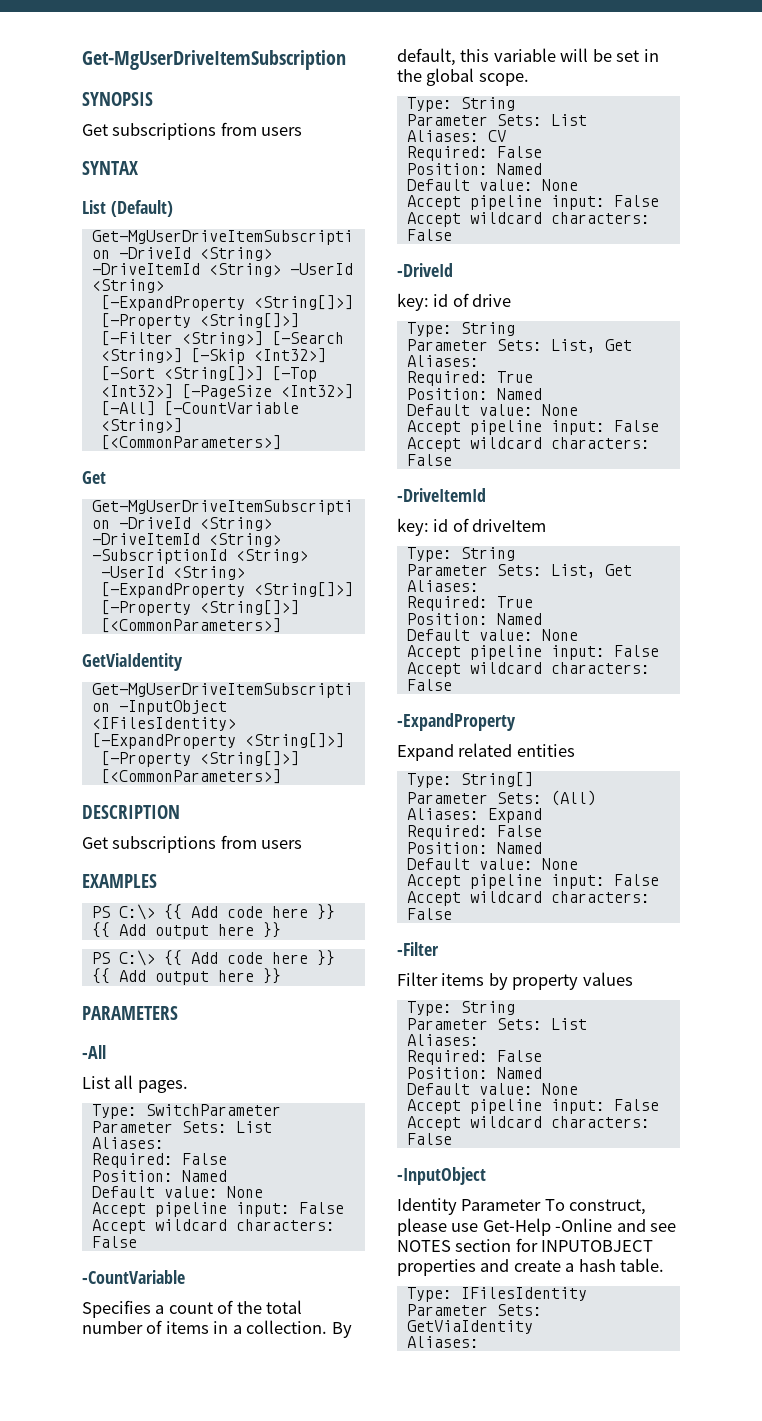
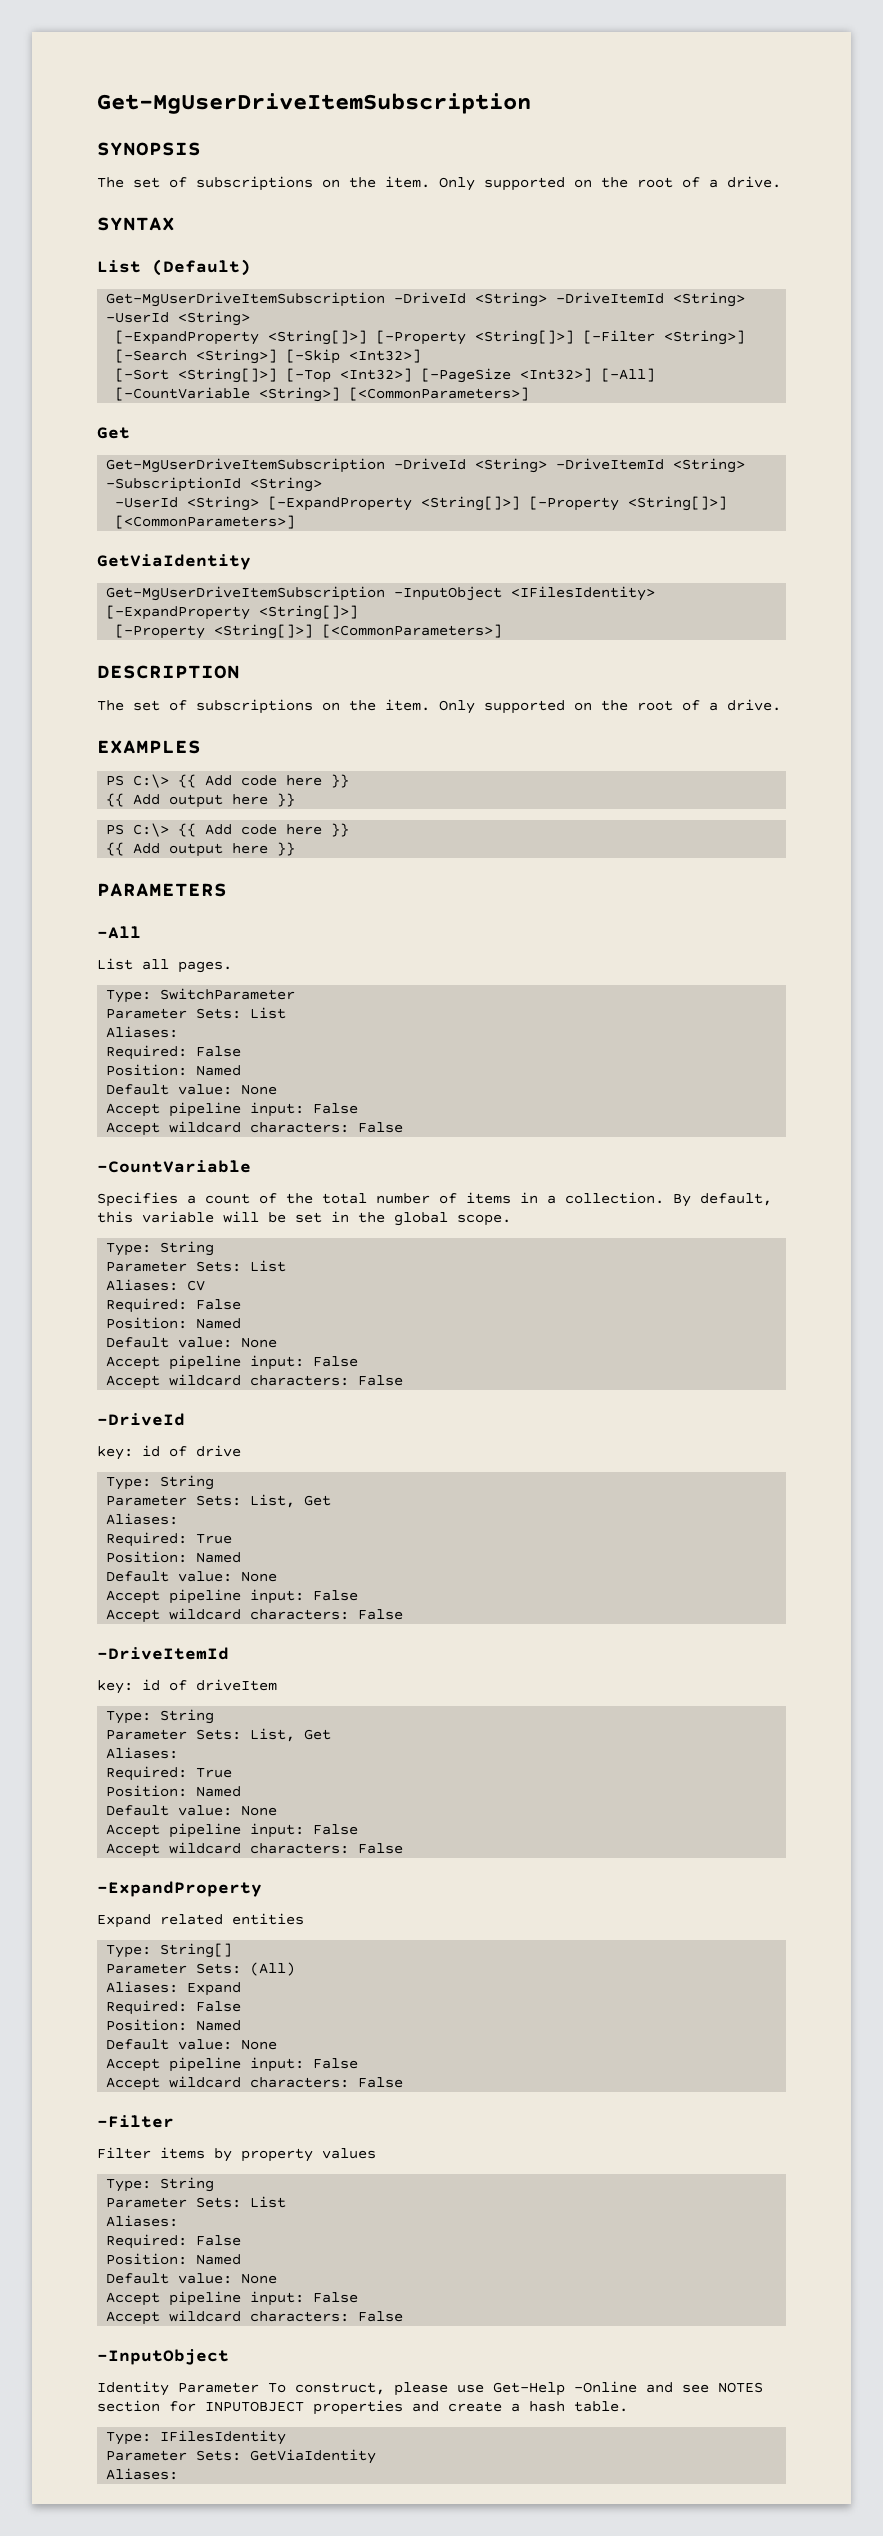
  SYNOPSIS
- Get subscriptions from users
+ The set of subscriptions on the item. Only supported on the root of a drive.
  DESCRIPTION
- Get subscriptions from users
+ The set of subscriptions on the item. Only supported on the root of a drive.

